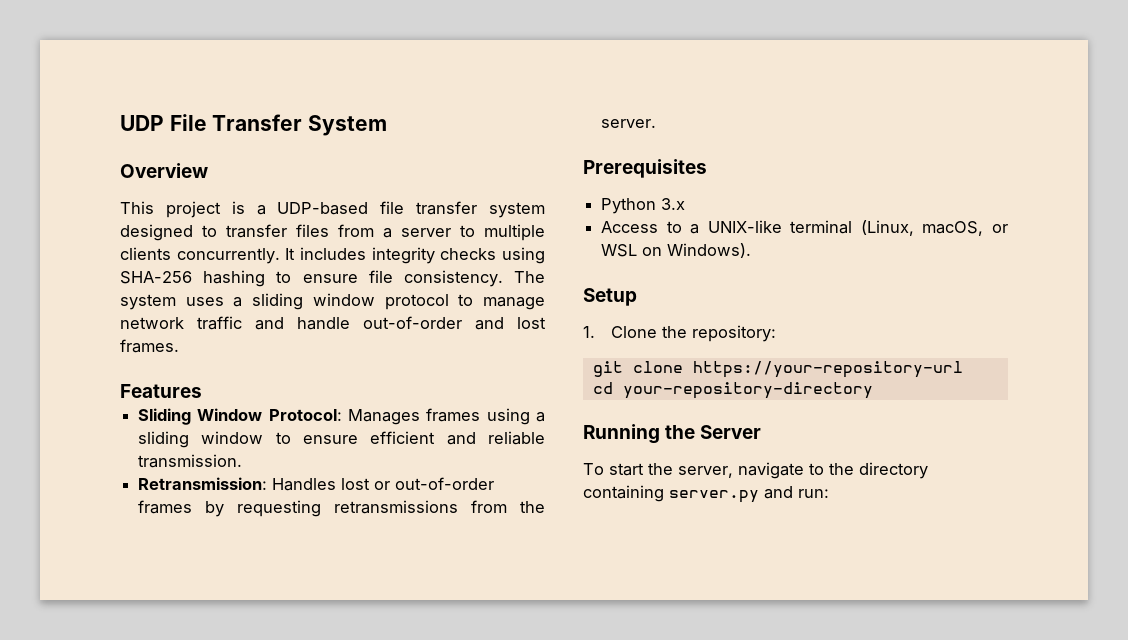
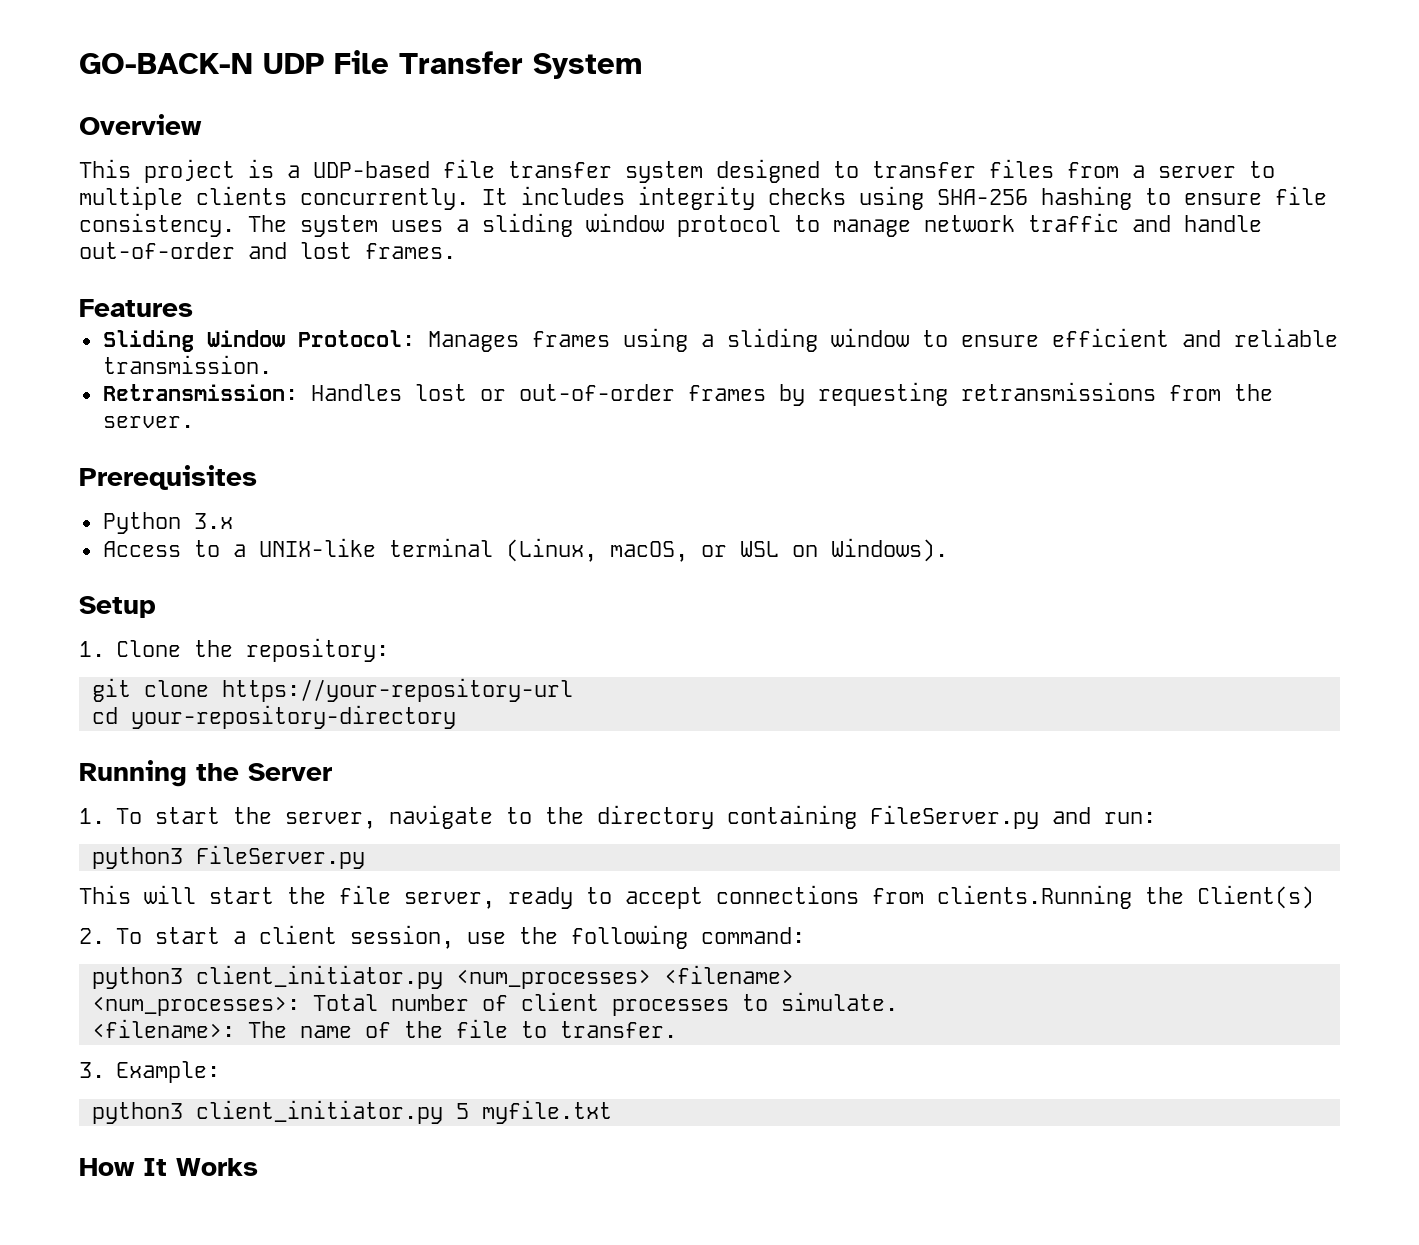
- UDP File Transfer System
+ GO-BACK-N UDP File Transfer System
- To start the server, navigate to the directory containing server.py and run:
+ 1. To start the server, navigate to the directory containing FileServer.py and run:
+ python3 FileServer.py
+ This will start the file server, ready to accept connections from clients.Running the Client(s)
+ 2. To start a client session, use the following command:
+ python3 client_initiator.py <num_processes> <filename>
+ <num_processes>: Total number of client processes to simulate.
+ <filename>: The name of the file to transfer.
+ 3. Example:
+ python3 client_initiator.py 5 myfile.txt
+ How It Works

